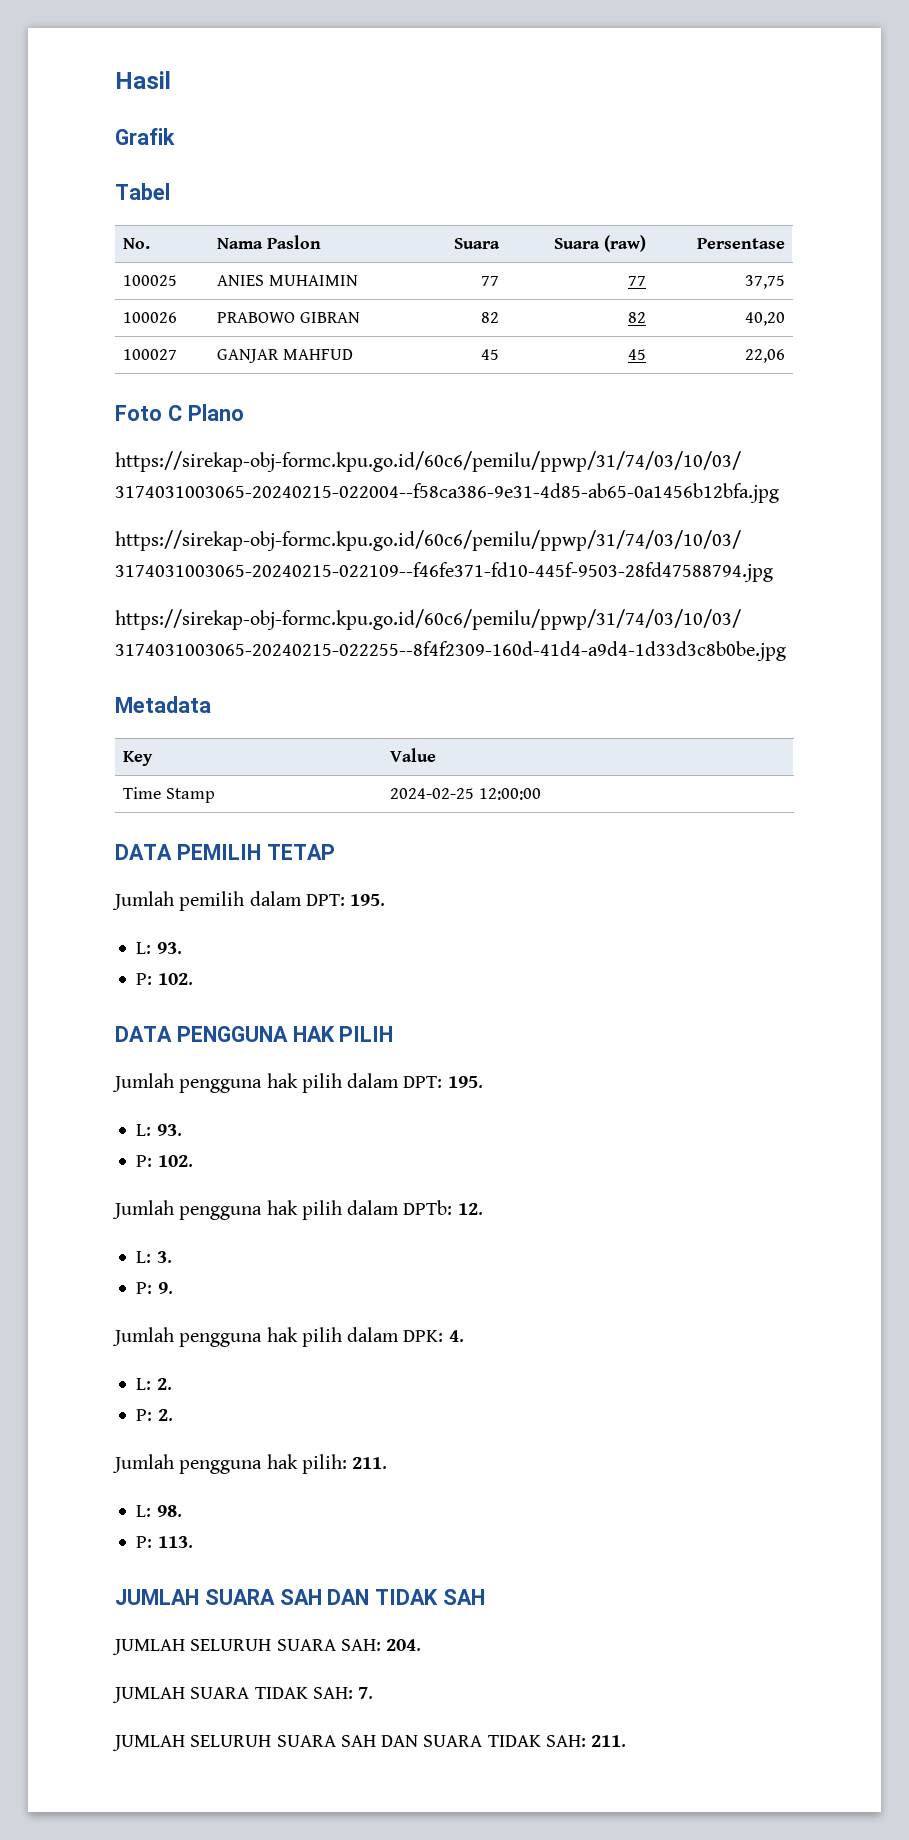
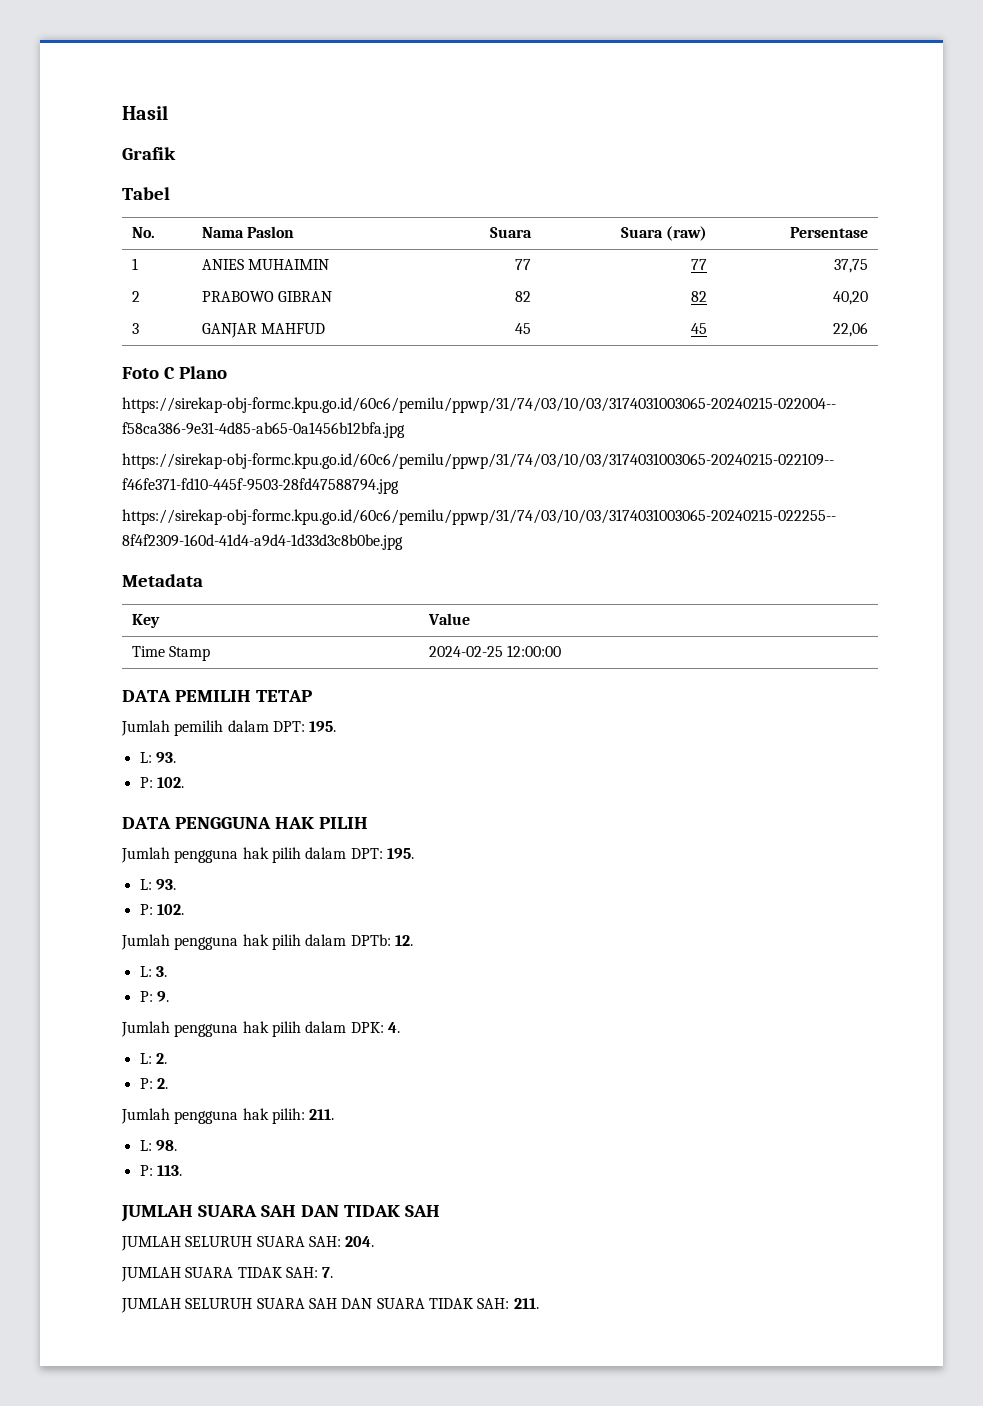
- 100025 | ANIES MUHAIMIN | 77 | 77 | 37,75
+ 1 | ANIES MUHAIMIN | 77 | 77 | 37,75
- 100026 | PRABOWO GIBRAN | 82 | 82 | 40,20
+ 2 | PRABOWO GIBRAN | 82 | 82 | 40,20
- 100027 | GANJAR MAHFUD | 45 | 45 | 22,06
+ 3 | GANJAR MAHFUD | 45 | 45 | 22,06

